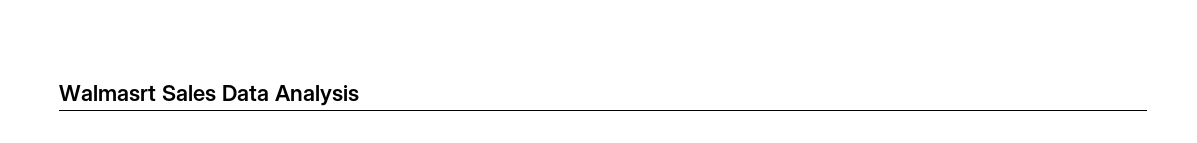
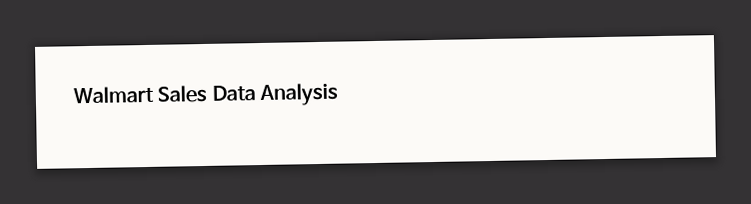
- Walmasrt Sales Data Analysis
+ Walmart Sales Data Analysis

